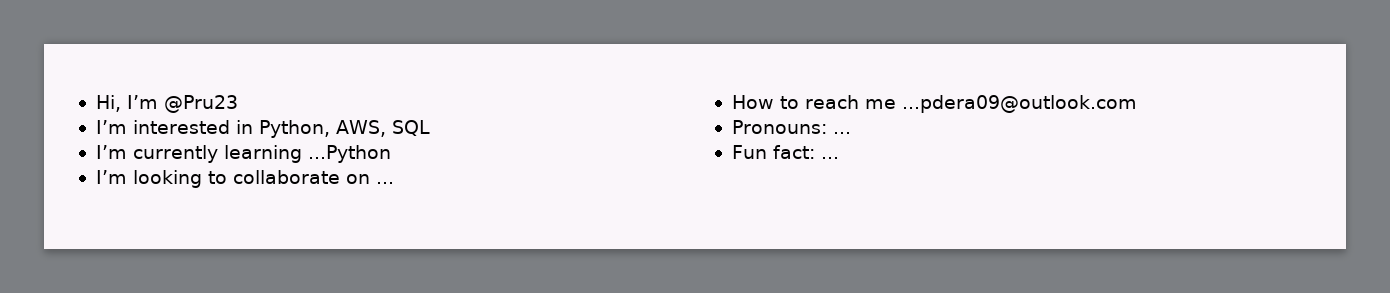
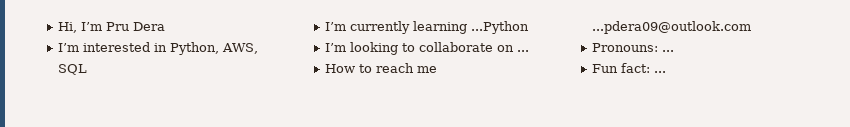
- Hi, I’m @Pru23
+ Hi, I’m Pru Dera

